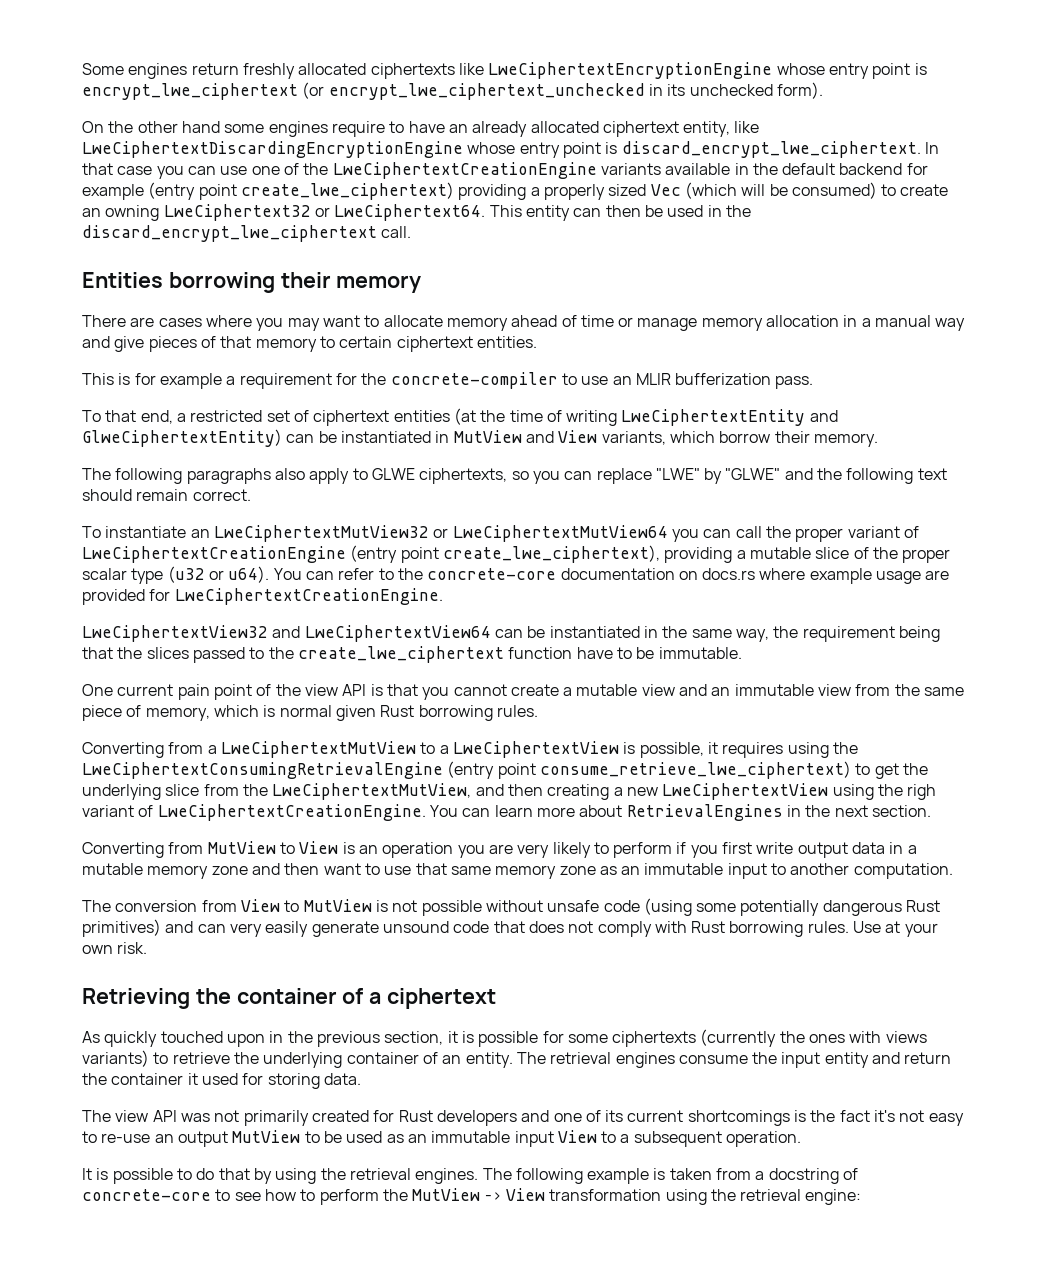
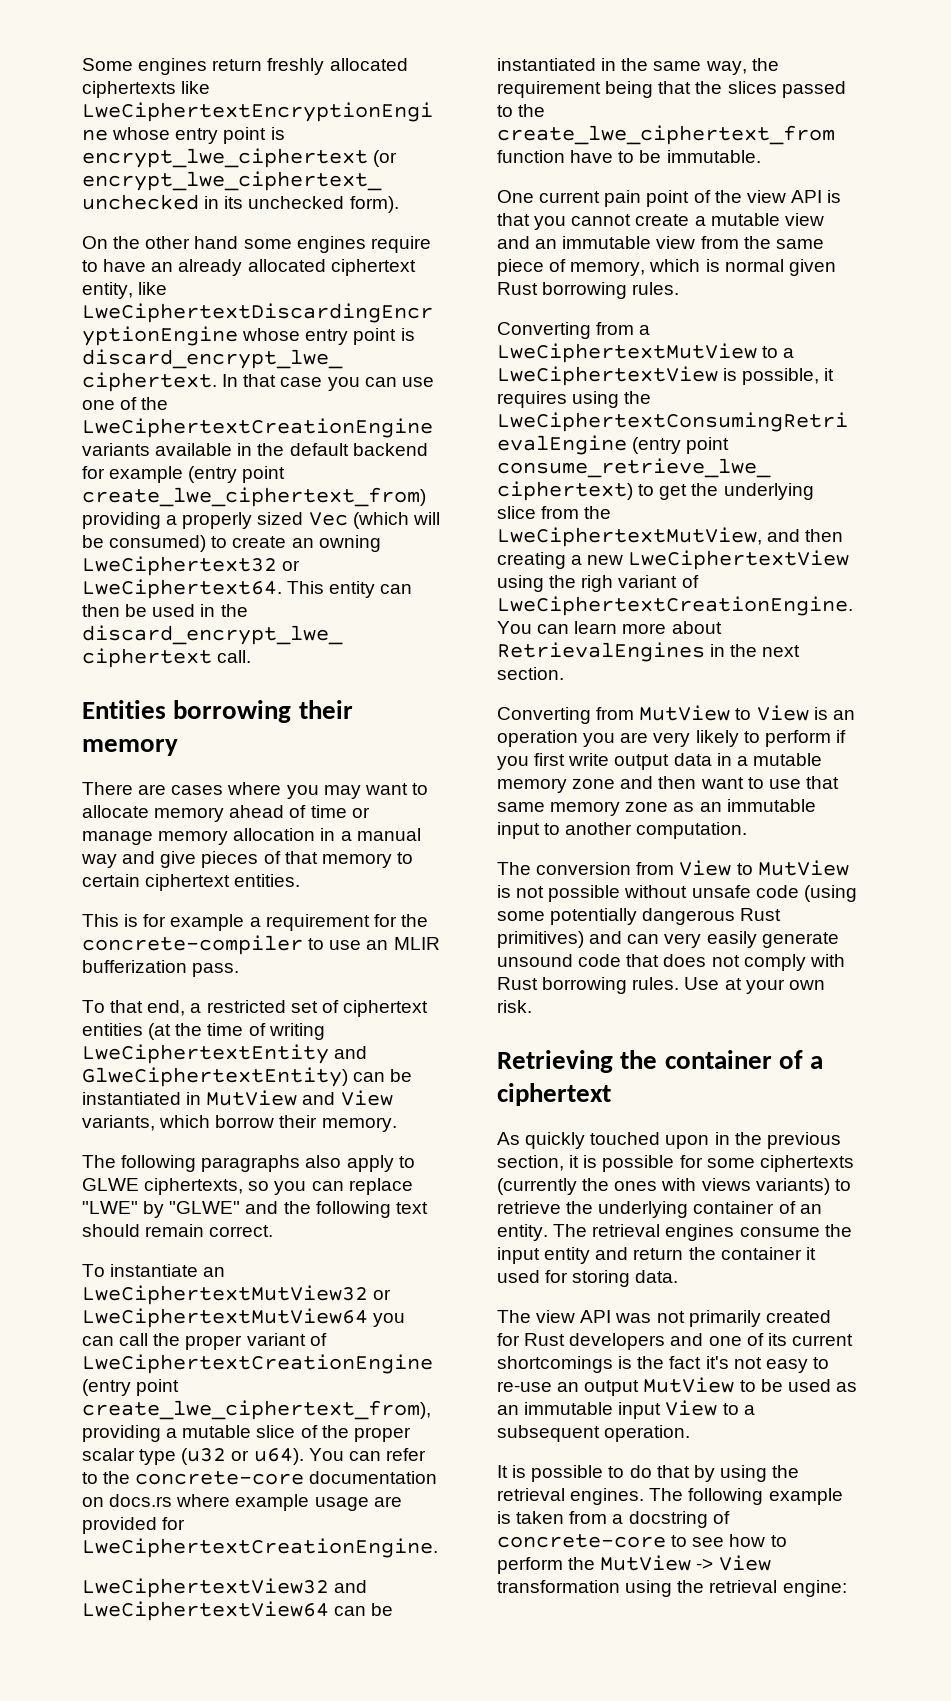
- In that case you can use one of the LweCiphertextCreationEngine variants available in the default backend for example (entry point create_lwe_ciphertext) providing a properly sized Vec (which will be consumed) to create an owning LweCiphertext32 or LweCiphertext64.
+ In that case you can use one of the LweCiphertextCreationEngine variants available in the default backend for example (entry point create_lwe_ciphertext_from) providing a properly sized Vec (which will be consumed) to create an owning LweCiphertext32 or LweCiphertext64.
- To instantiate an LweCiphertextMutView32 or LweCiphertextMutView64 you can call the proper variant of LweCiphertextCreationEngine (entry point create_lwe_ciphertext), providing a mutable slice of the proper scalar type (u32 or u64).
+ To instantiate an LweCiphertextMutView32 or LweCiphertextMutView64 you can call the proper variant of LweCiphertextCreationEngine (entry point create_lwe_ciphertext_from), providing a mutable slice of the proper scalar type (u32 or u64).
- LweCiphertextView32 and LweCiphertextView64 can be instantiated in the same way, the requirement being that the slices passed to the create_lwe_ciphertext function have to be immutable.
+ LweCiphertextView32 and LweCiphertextView64 can be instantiated in the same way, the requirement being that the slices passed to the create_lwe_ciphertext_from function have to be immutable.

